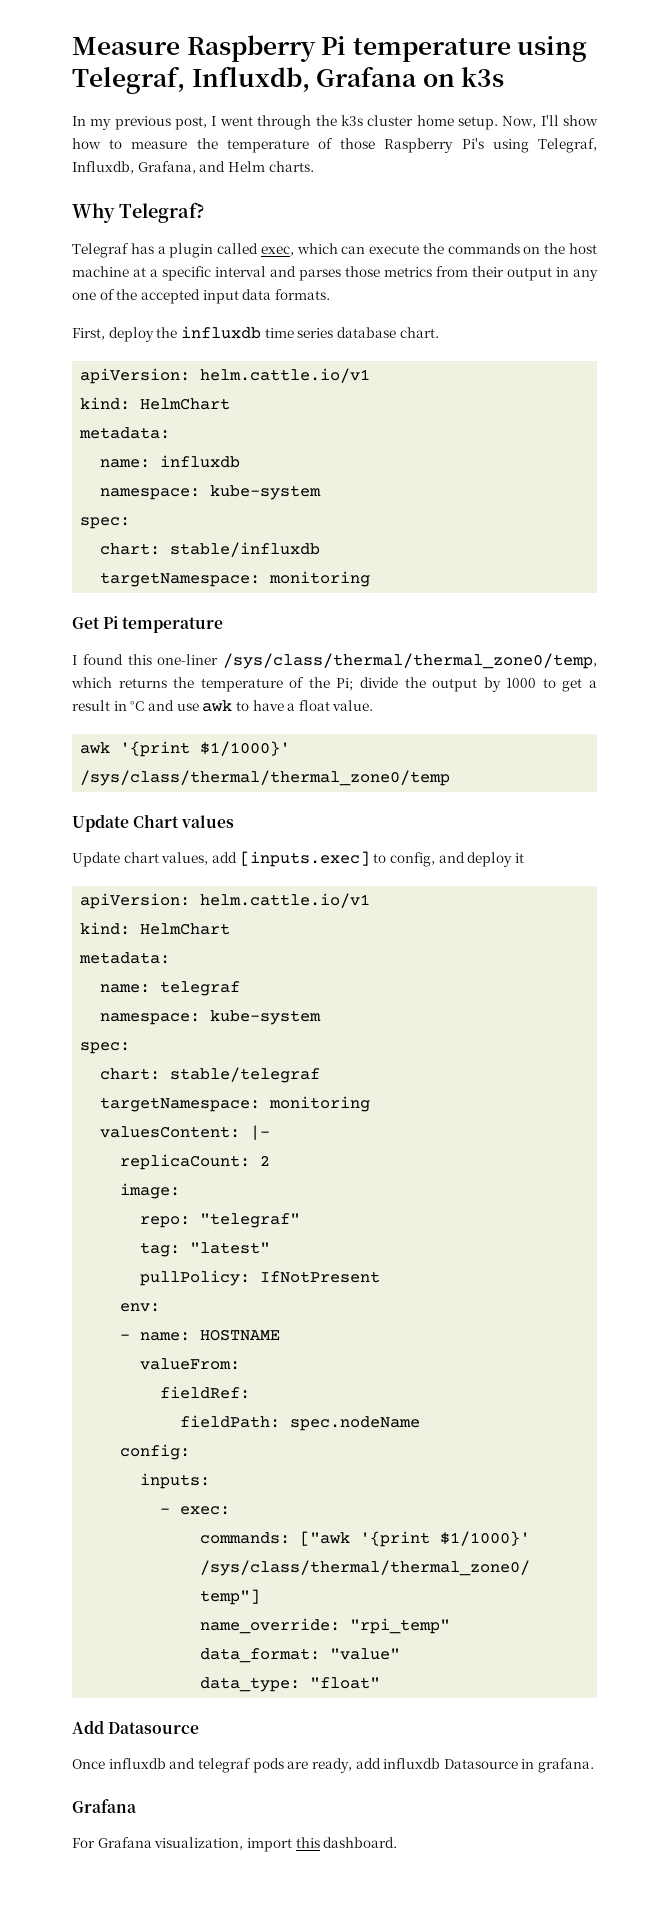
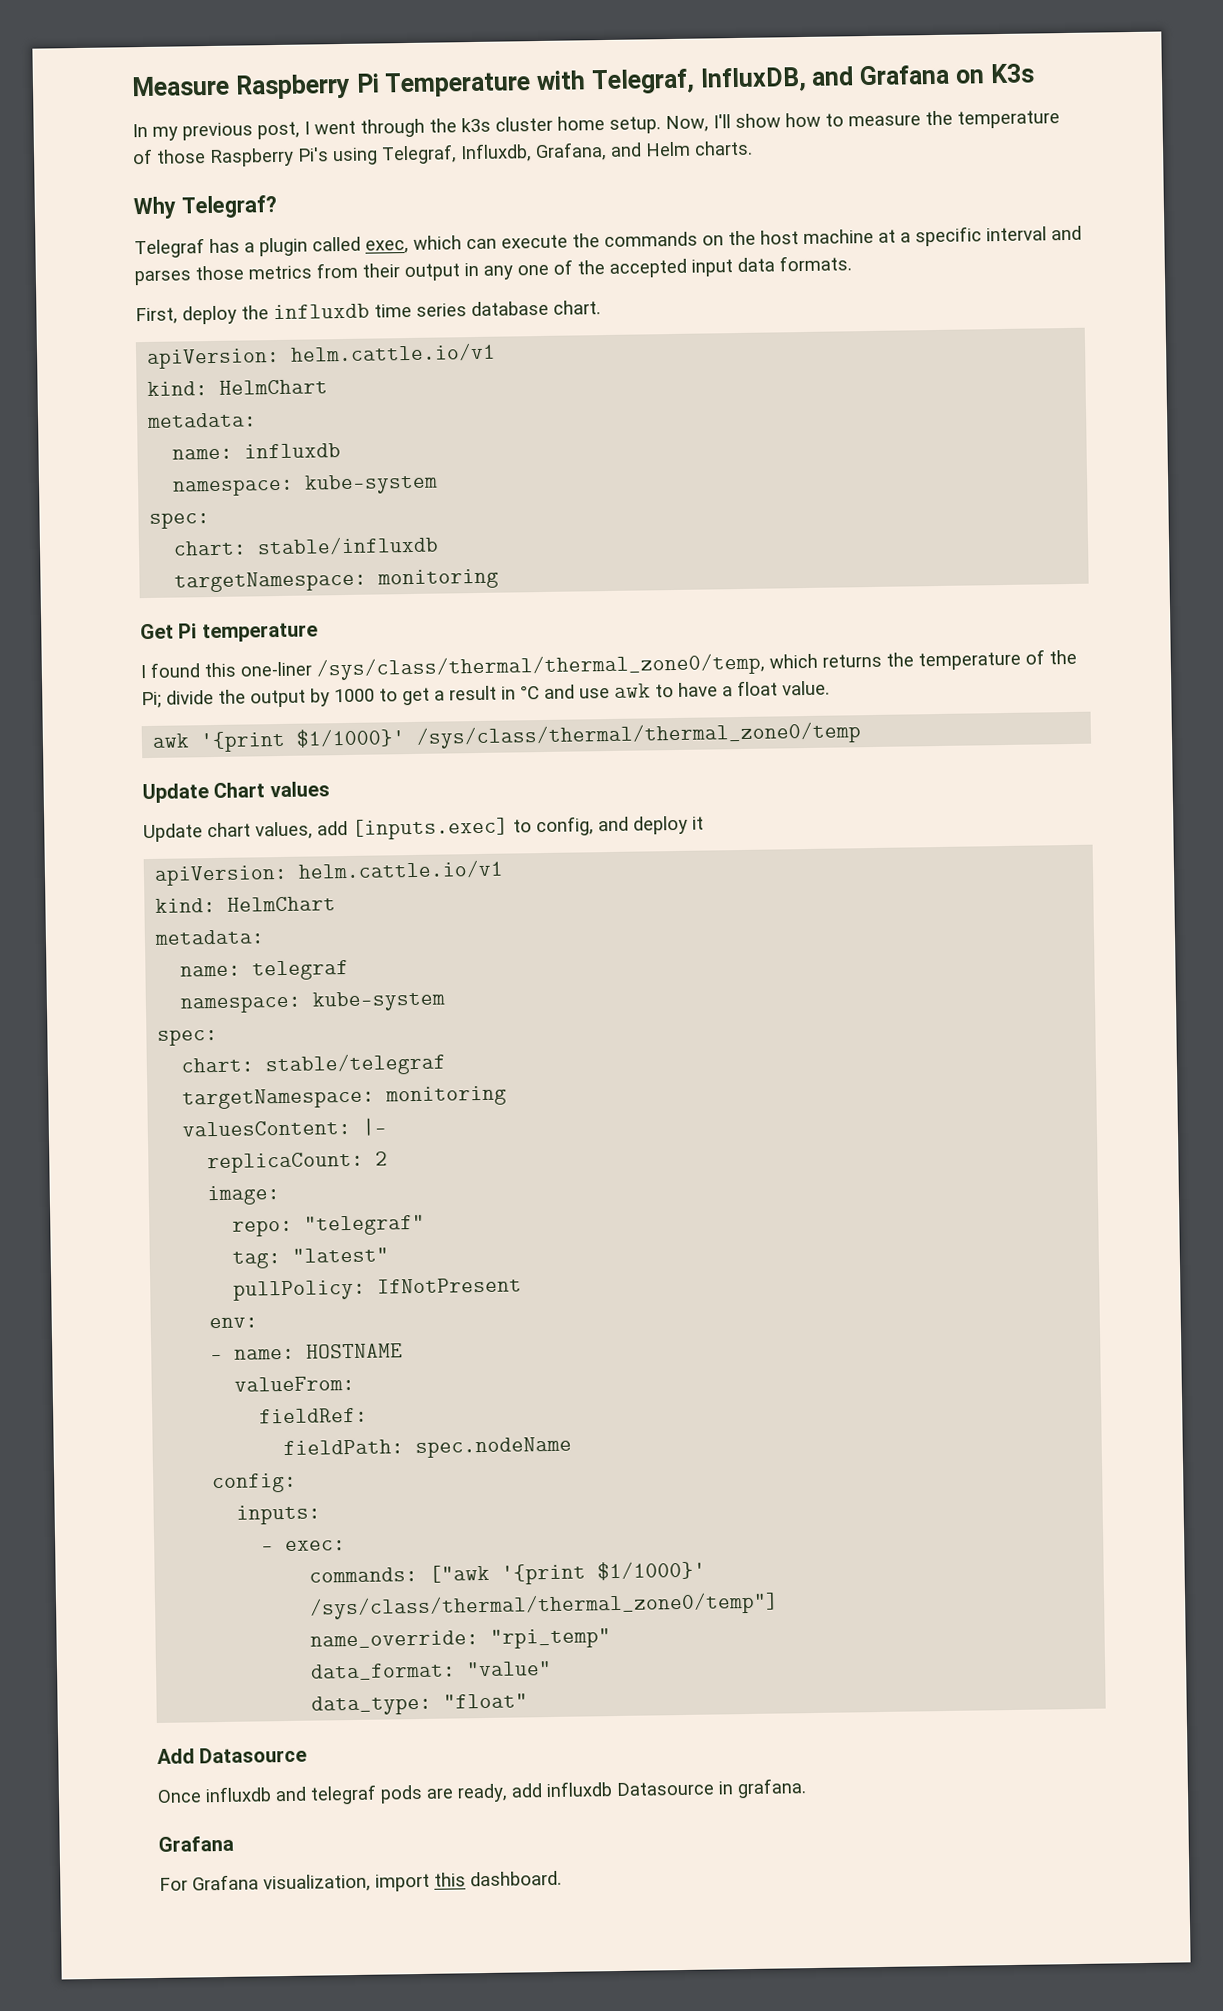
- Measure Raspberry Pi temperature using Telegraf, Influxdb, Grafana on k3s
+ Measure Raspberry Pi Temperature with Telegraf, InfluxDB, and Grafana on K3s

